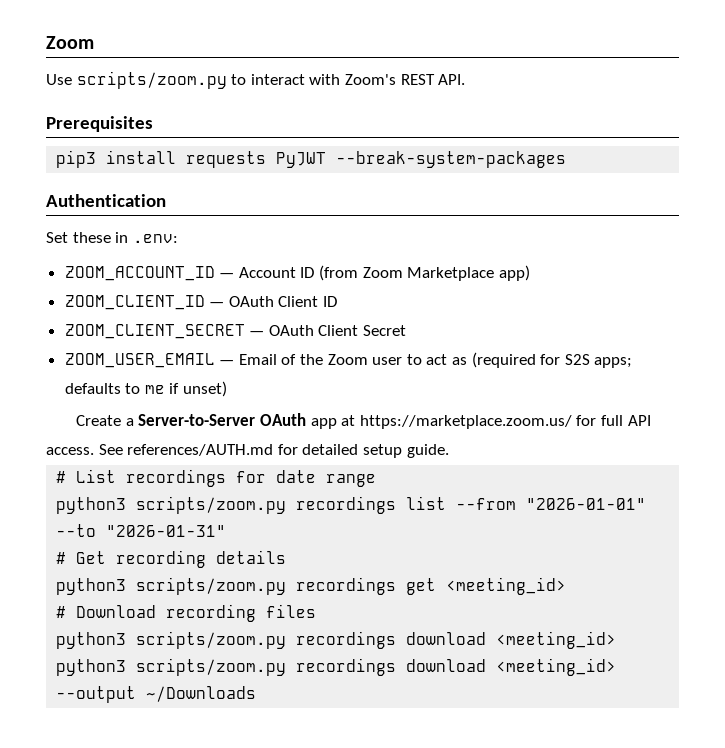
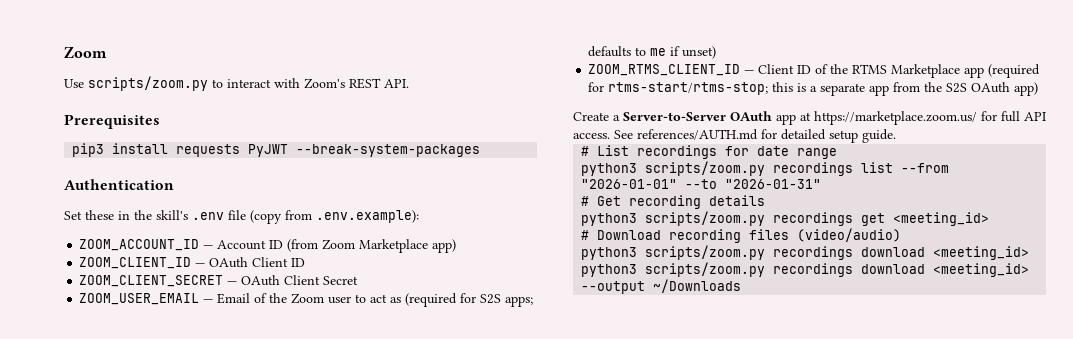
- Set these in .env:
+ Set these in the skill's .env file (copy from .env.example):
+ ZOOM_RTMS_CLIENT_ID — Client ID of the RTMS Marketplace app (required for rtms-start/rtms-stop; this is a separate app from the S2S OAuth app)
- # Download recording files
+ # Download recording files (video/audio)

